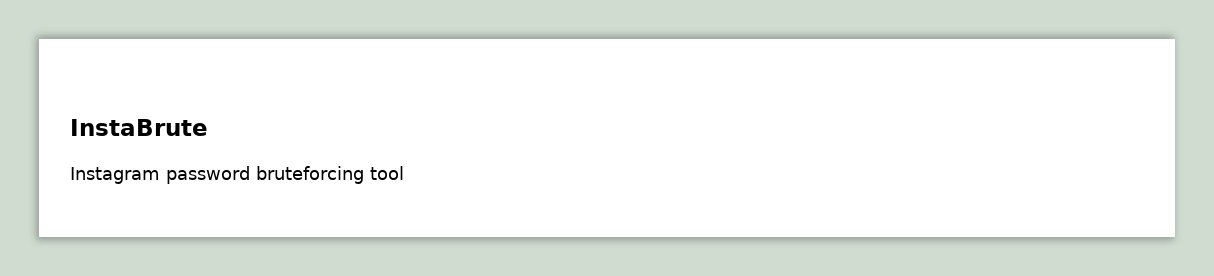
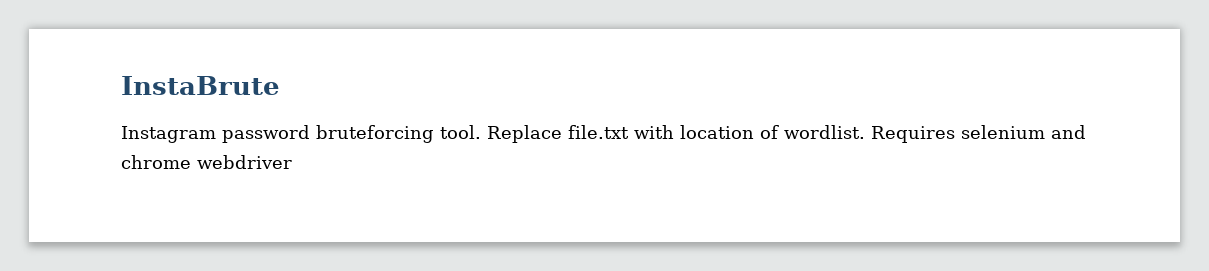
- Instagram password bruteforcing tool
+ Instagram password bruteforcing tool. Replace file.txt with location of wordlist. Requires selenium and chrome webdriver

